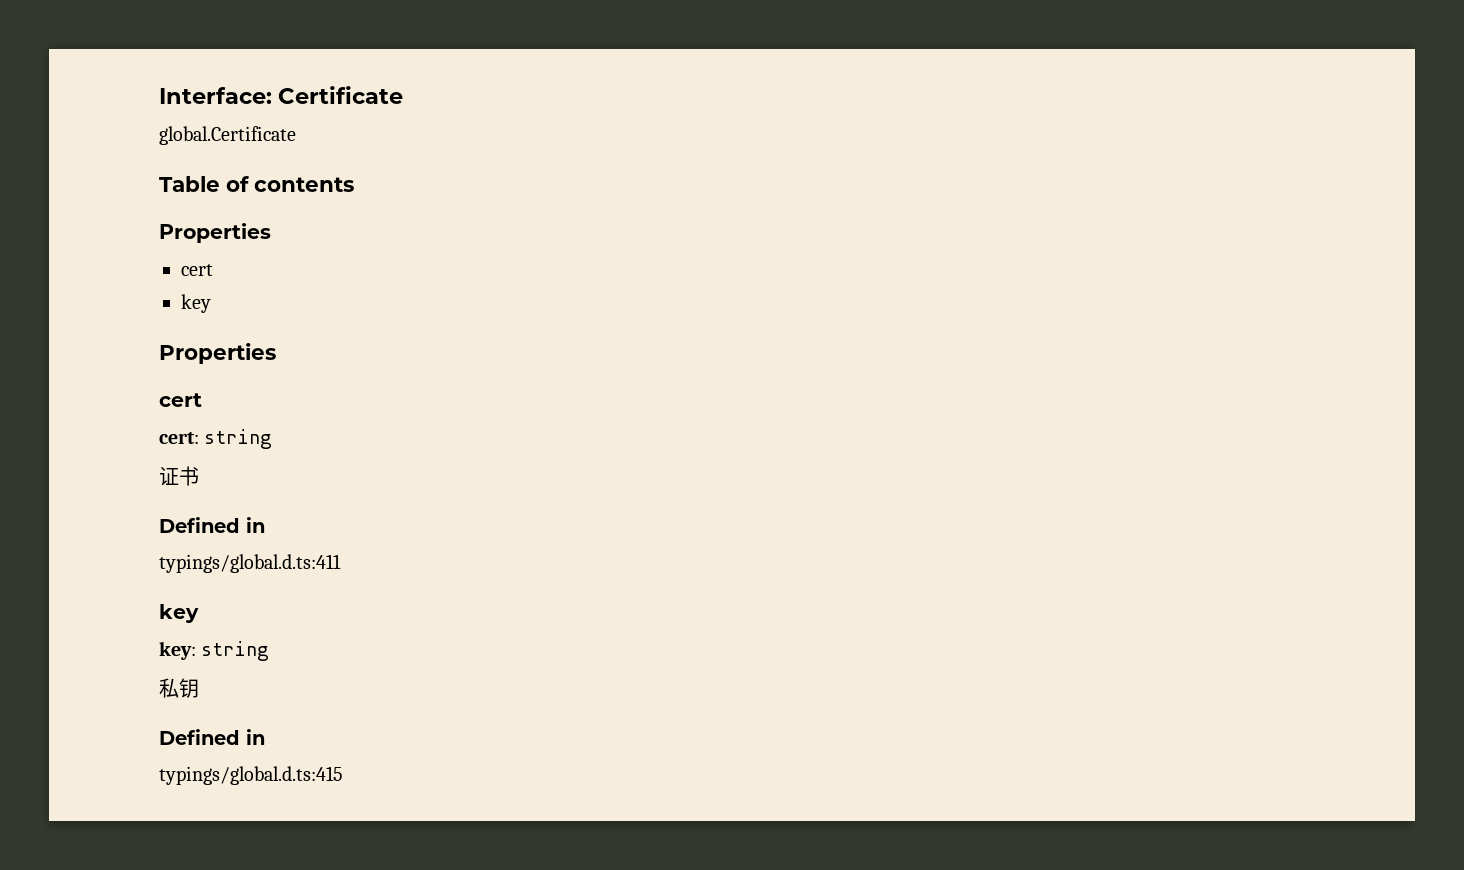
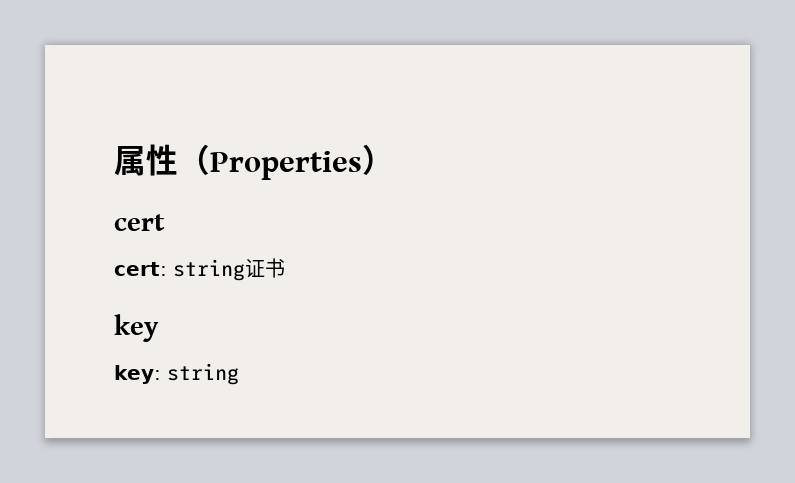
- Interface: Certificate
- global.Certificate
- Table of contents
- Properties
- cert
- key
- Properties
+ 属性（Properties）
- cert: string
- 证书
- Defined in
- typings/global.d.ts:411
+ cert: string证书
- 私钥
- Defined in
- typings/global.d.ts:415

